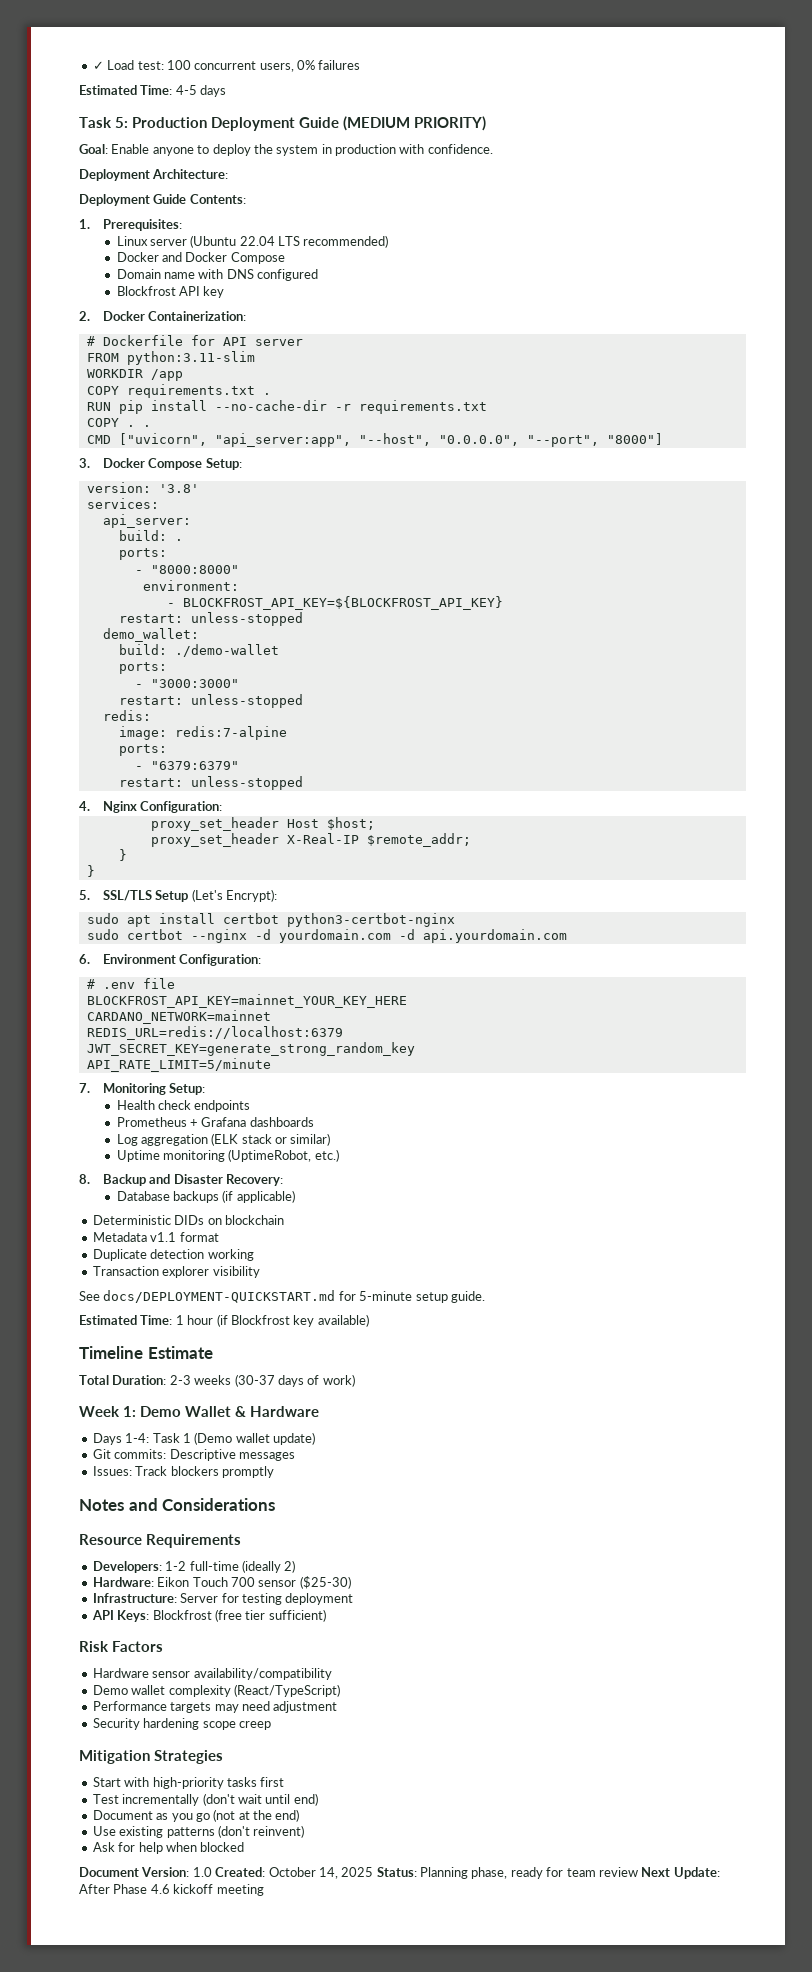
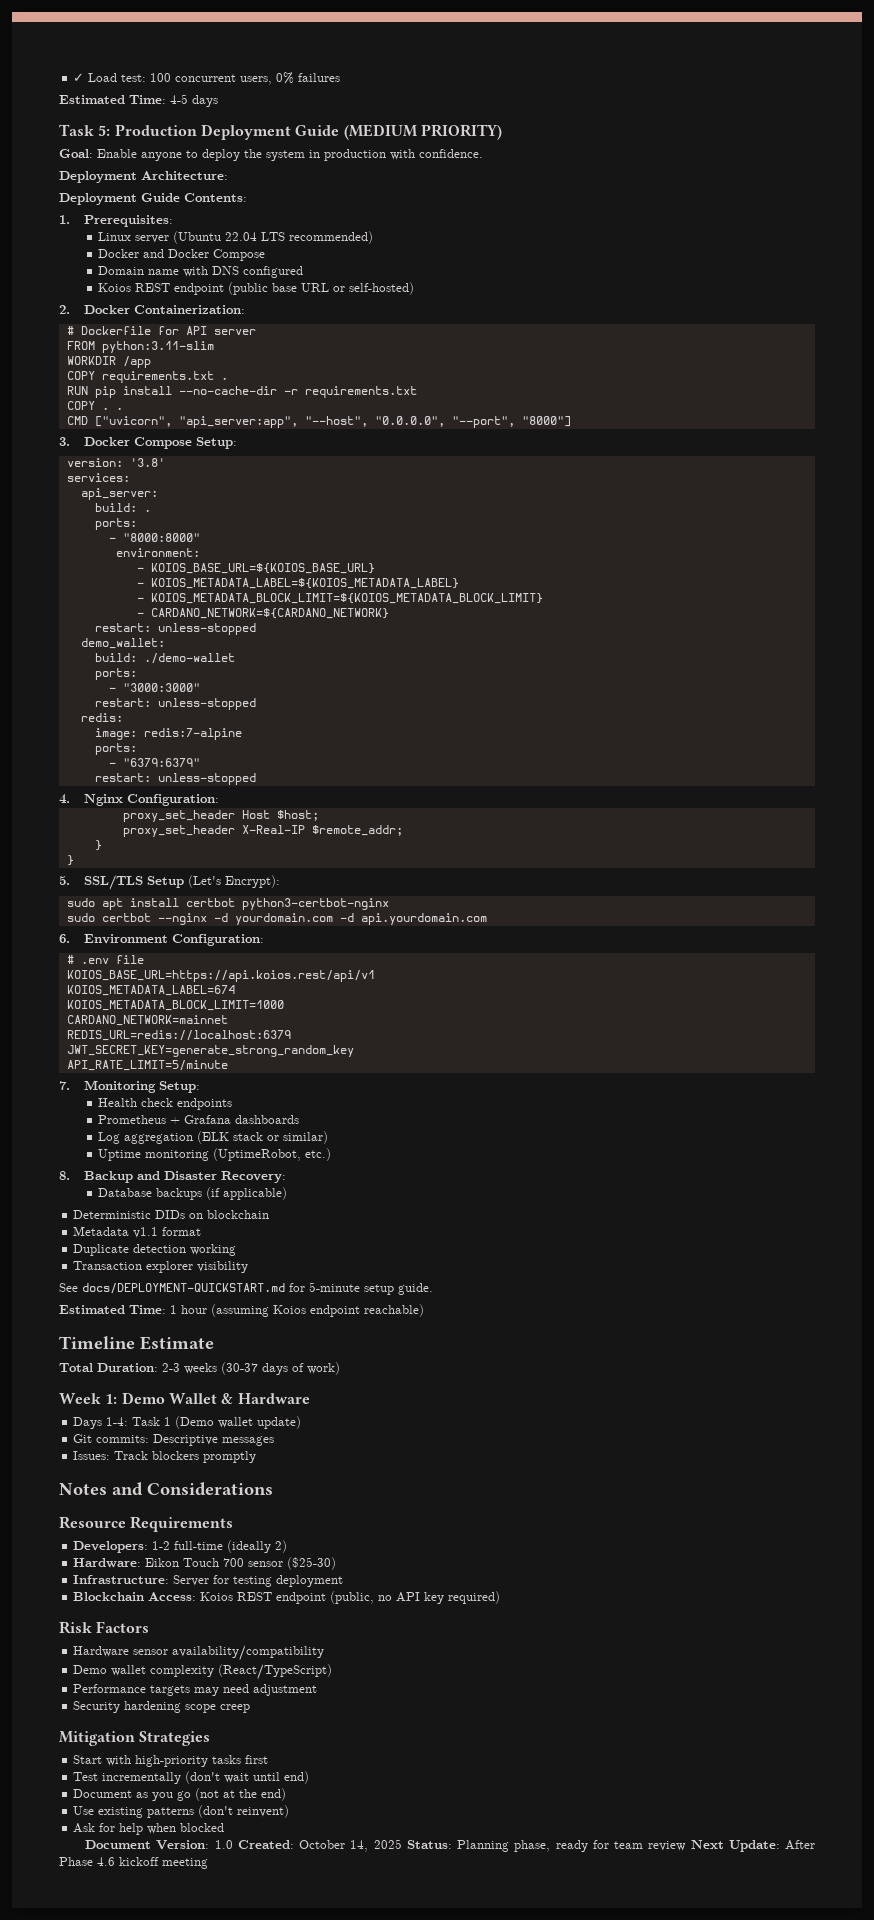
- Blockfrost API key
+ Koios REST endpoint (public base URL or self-hosted)
- - BLOCKFROST_API_KEY=${BLOCKFROST_API_KEY}
+ - KOIOS_BASE_URL=${KOIOS_BASE_URL}
+ - KOIOS_METADATA_LABEL=${KOIOS_METADATA_LABEL}
+ - KOIOS_METADATA_BLOCK_LIMIT=${KOIOS_METADATA_BLOCK_LIMIT}
+ - CARDANO_NETWORK=${CARDANO_NETWORK}
- BLOCKFROST_API_KEY=mainnet_YOUR_KEY_HERE
+ KOIOS_BASE_URL=https://api.koios.rest/api/v1
+ KOIOS_METADATA_LABEL=674
+ KOIOS_METADATA_BLOCK_LIMIT=1000
- Estimated Time: 1 hour (if Blockfrost key available)
+ Estimated Time: 1 hour (assuming Koios endpoint reachable)
- API Keys: Blockfrost (free tier sufficient)
+ Blockchain Access: Koios REST endpoint (public, no API key required)

